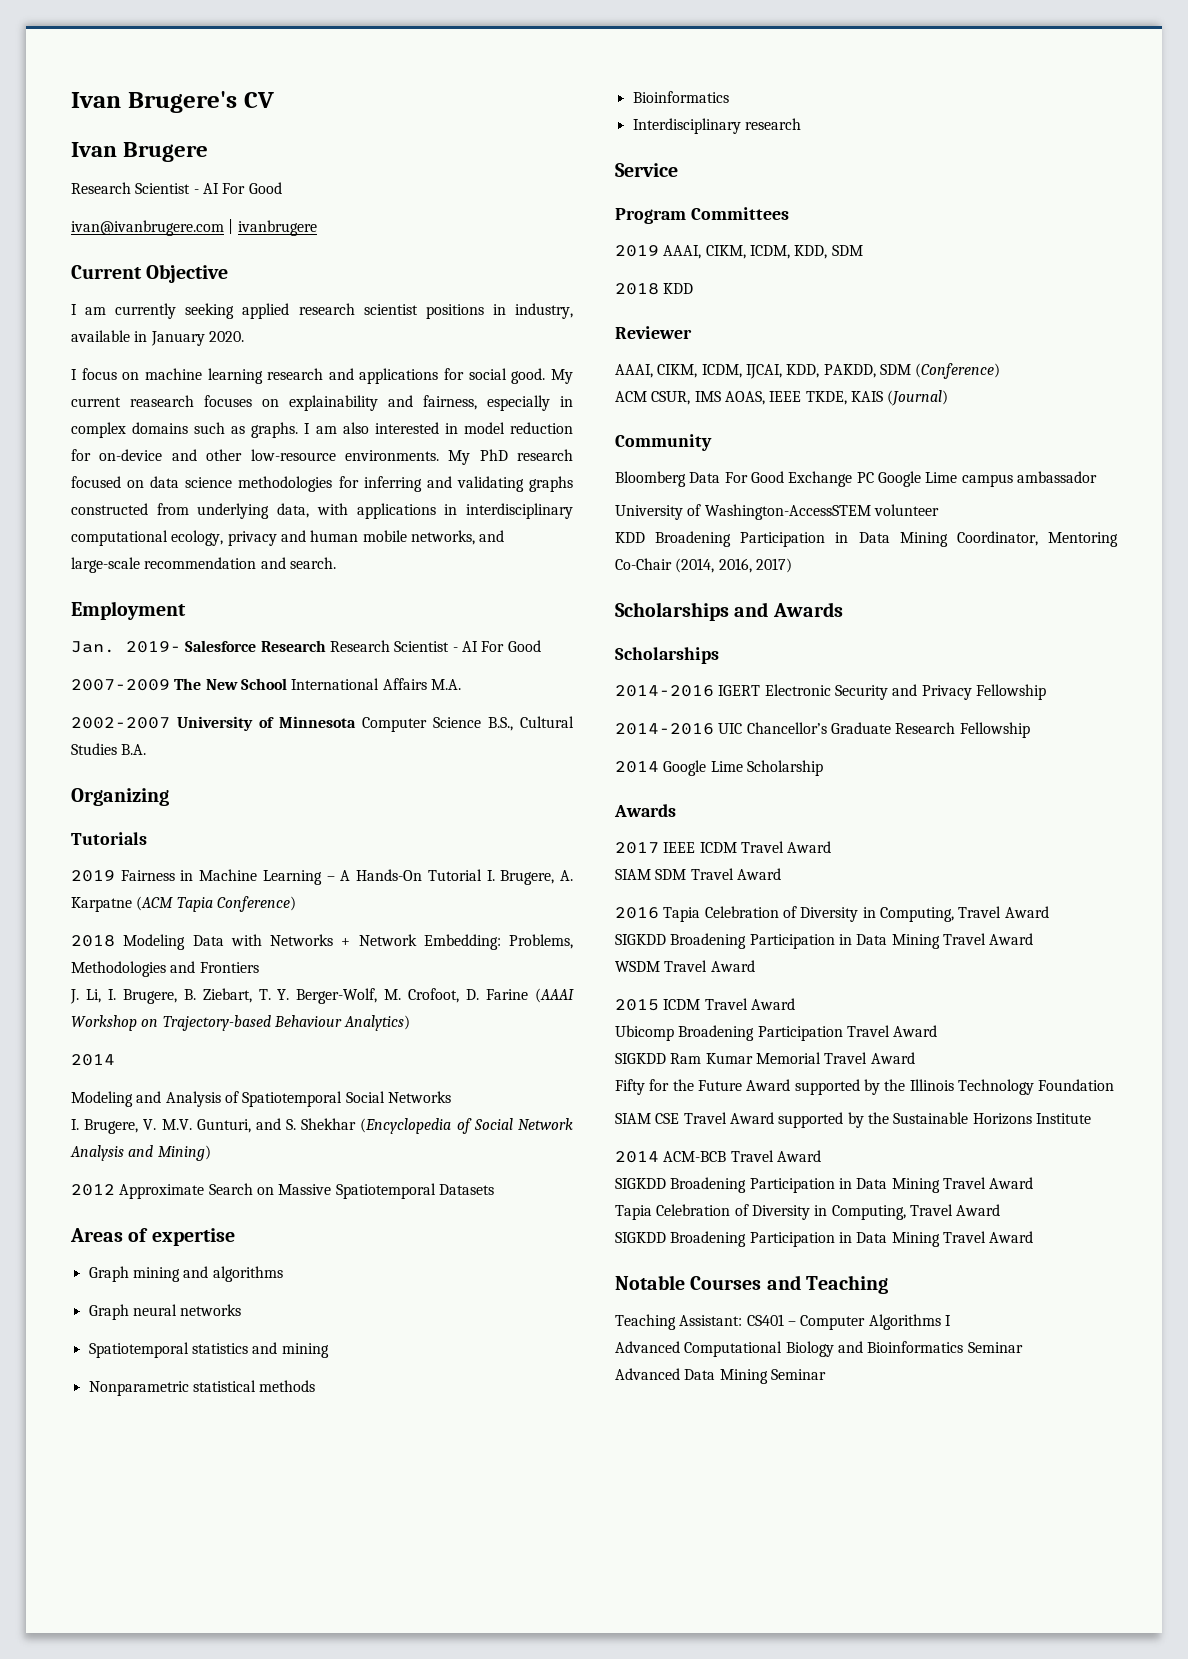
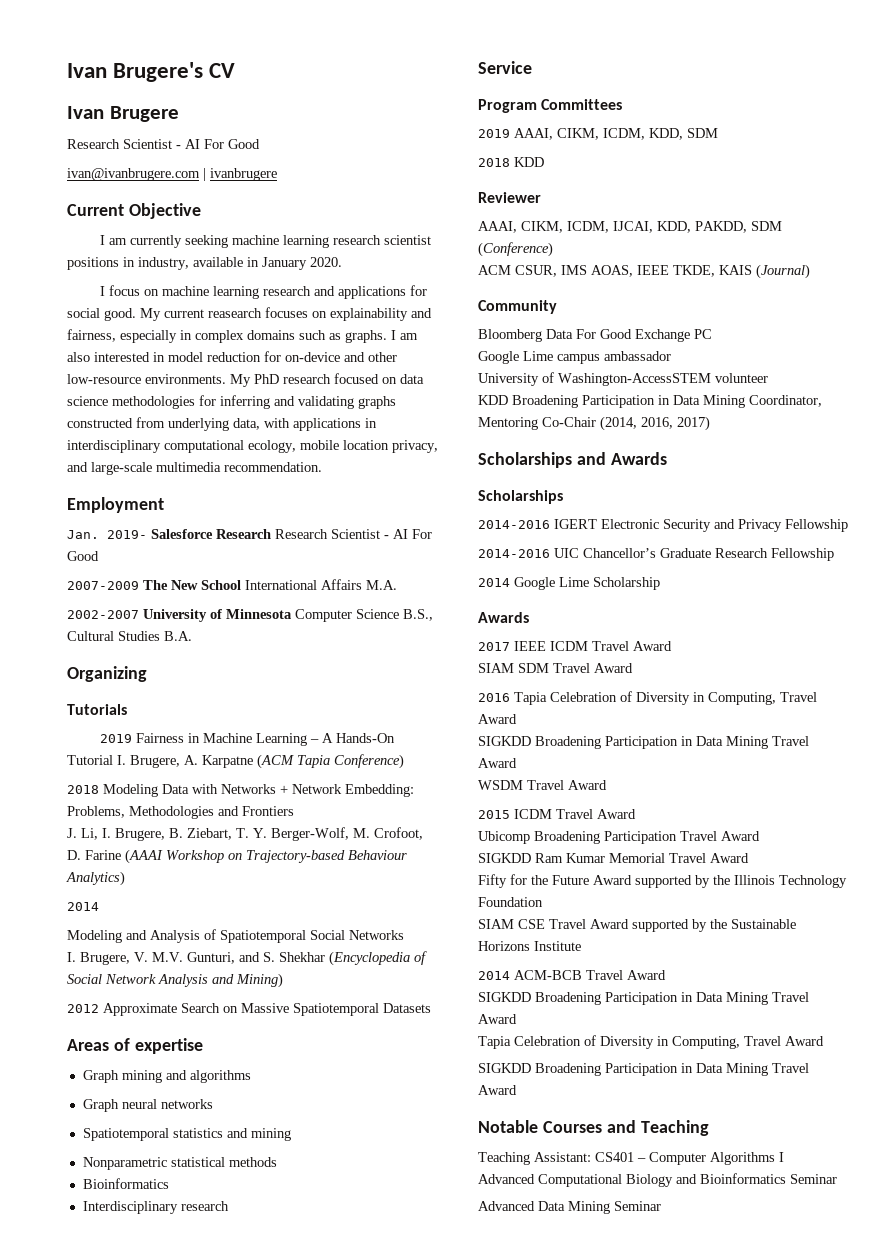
- I am currently seeking applied research scientist positions in industry, available in January 2020.
+ I am currently seeking machine learning research scientist positions in industry, available in January 2020.
- My PhD research focused on data science methodologies for inferring and validating graphs constructed from underlying data, with applications in interdisciplinary computational ecology, privacy and human mobile networks, and large-scale recommendation and search.
+ My PhD research focused on data science methodologies for inferring and validating graphs constructed from underlying data, with applications in interdisciplinary computational ecology, mobile location privacy, and large-scale multimedia recommendation.
- Bloomberg Data For Good Exchange PC Google Lime campus ambassador
+ Bloomberg Data For Good Exchange PC
+ Google Lime campus ambassador

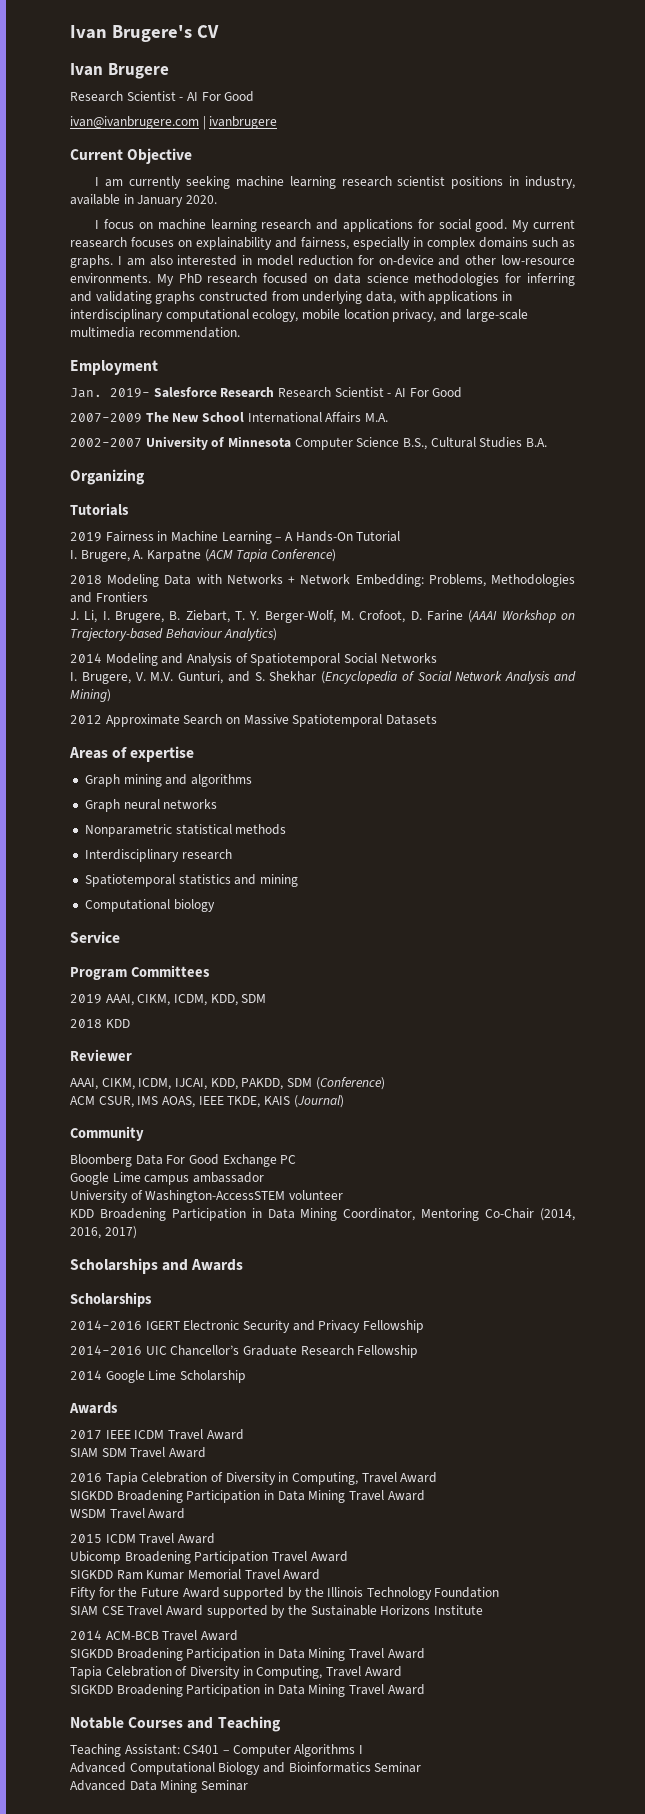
- 2019 Fairness in Machine Learning – A Hands-On Tutorial I. Brugere, A. Karpatne (ACM Tapia Conference)
+ 2019 Fairness in Machine Learning – A Hands-On Tutorial
+ I. Brugere, A. Karpatne (ACM Tapia Conference)
  J. Li, I. Brugere, B. Ziebart, T. Y. Berger-Wolf, M. Crofoot, D. Farine (AAAI Workshop on Trajectory-based Behaviour Analytics)
- 2014
- Modeling and Analysis of Spatiotemporal Social Networks
+ 2014 Modeling and Analysis of Spatiotemporal Social Networks
+ Nonparametric statistical methods
+ Interdisciplinary research
- Nonparametric statistical methods
- Bioinformatics
- Interdisciplinary research
+ Computational biology

